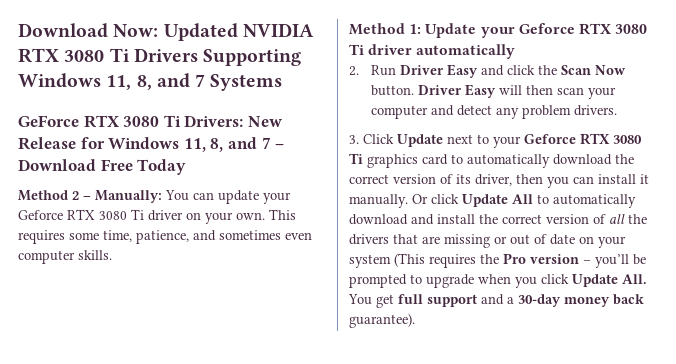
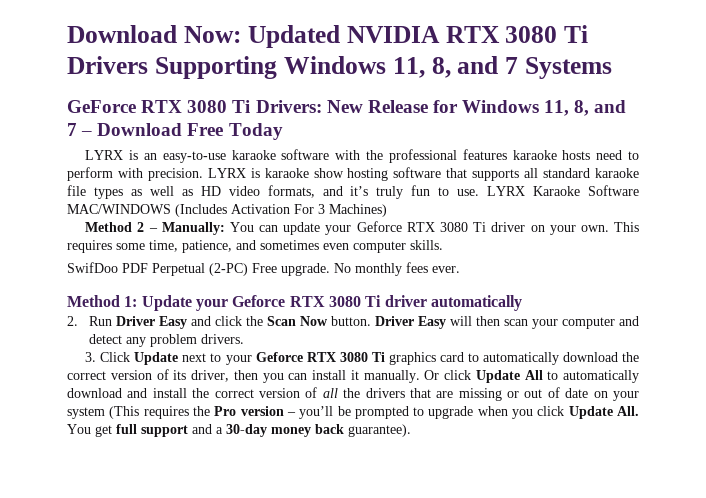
+ LYRX is an easy-to-use karaoke software with the professional features karaoke hosts need to perform with precision. LYRX is karaoke show hosting software that supports all standard karaoke file types as well as HD video formats, and it’s truly fun to use. LYRX Karaoke Software MAC/WINDOWS (Includes Activation For 3 Machines)
+ SwifDoo PDF Perpetual (2-PC) Free upgrade. No monthly fees ever.

